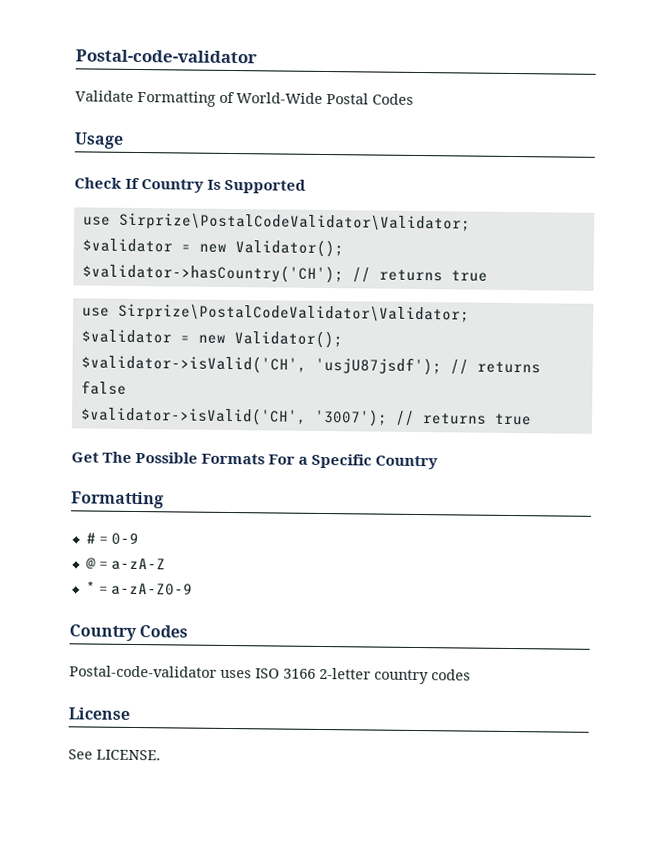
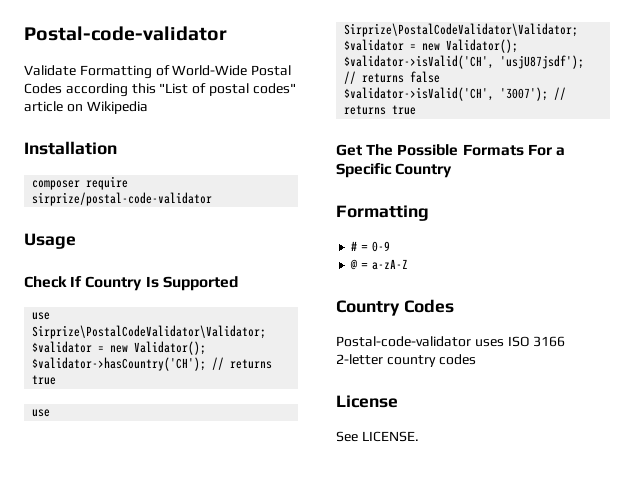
- Validate Formatting of World-Wide Postal Codes
+ Validate Formatting of World-Wide Postal Codes according this "List of postal codes" article on Wikipedia
+ Installation
+ composer require sirprize/postal-code-validator
- * = a-zA-Z0-9

